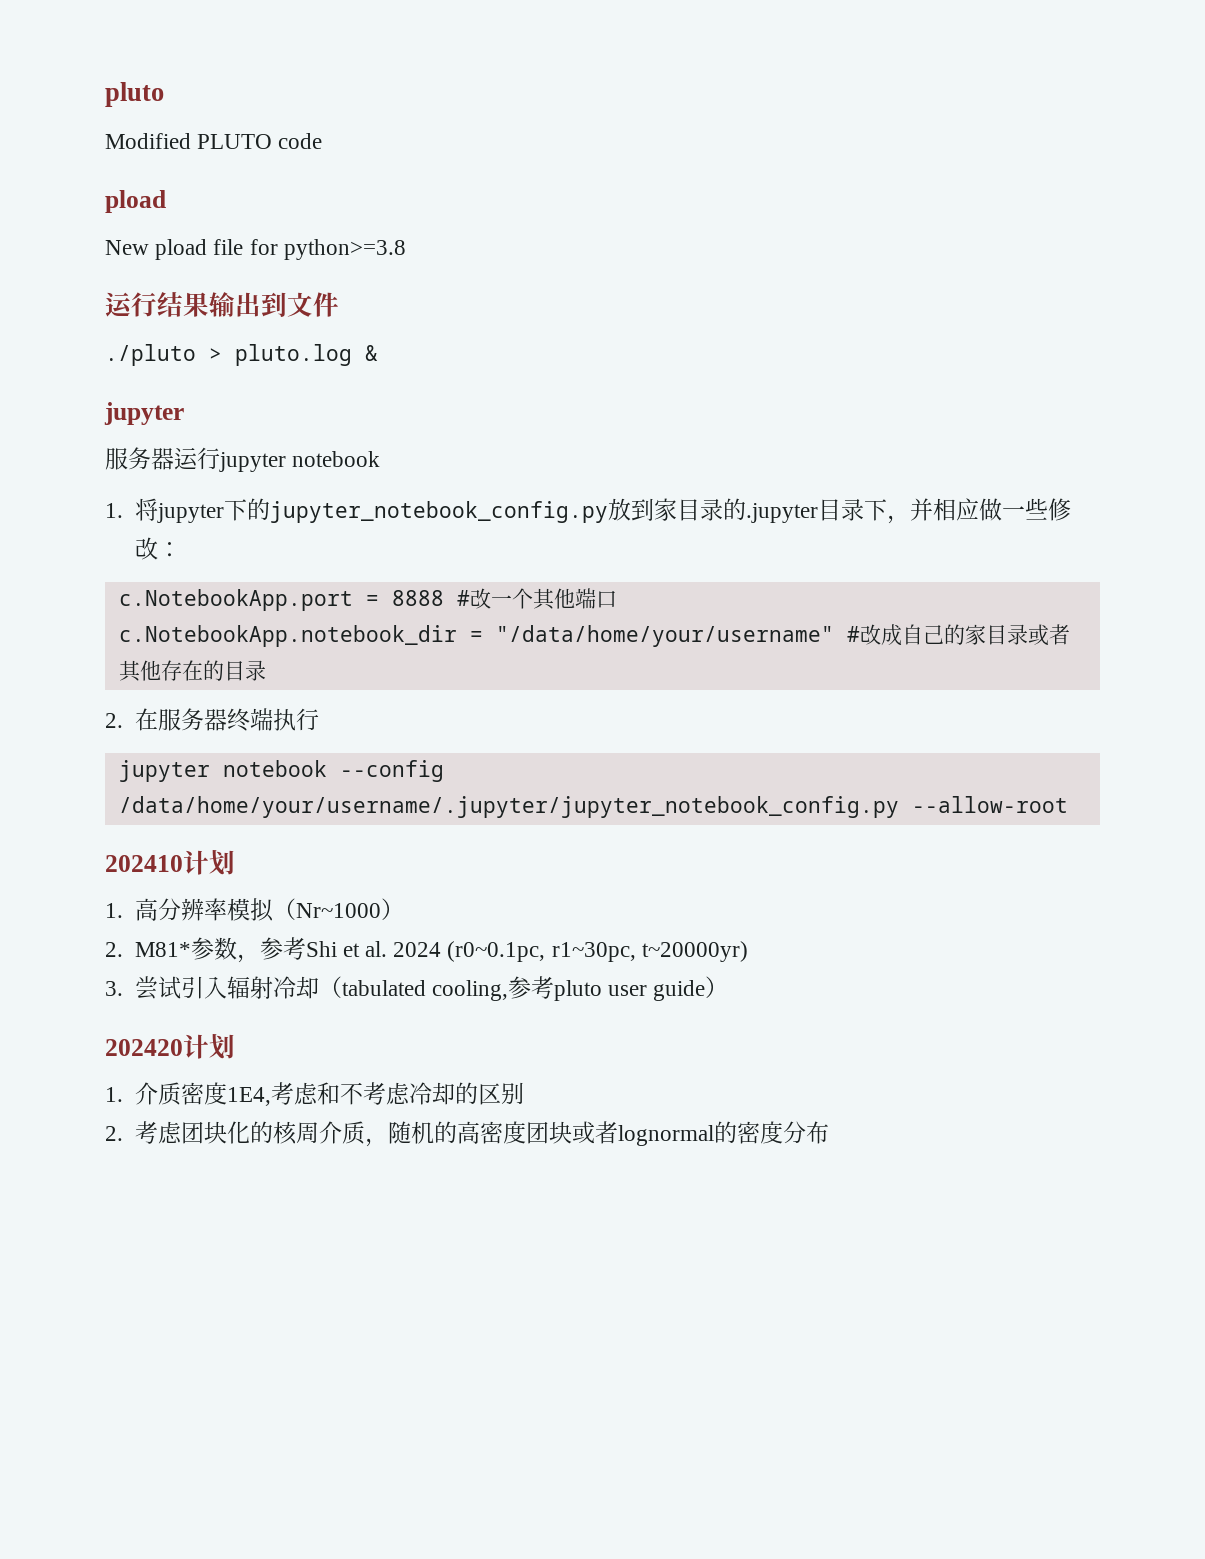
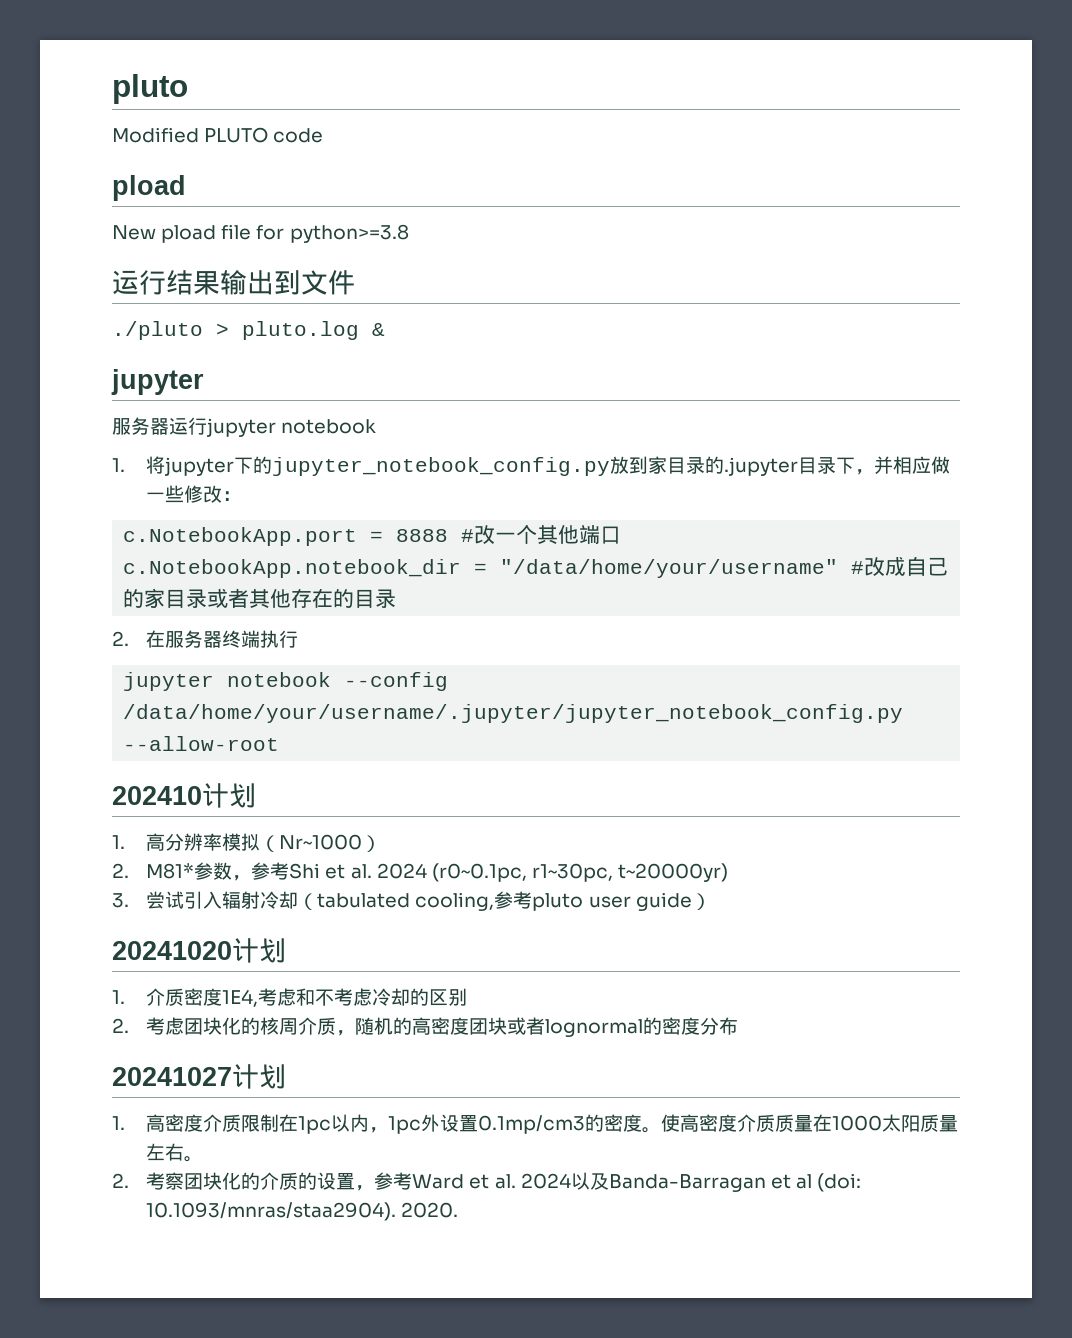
- 202420计划
+ 20241020计划
+ 20241027计划
+ 1.高密度介质限制在1pc以内，1pc外设置0.1mp/cm3的密度。使高密度介质质量在1000太阳质量左右。
+ 2.考察团块化的介质的设置，参考Ward et al. 2024以及Banda-Barragan et al (doi: 10.1093/mnras/staa2904). 2020.

